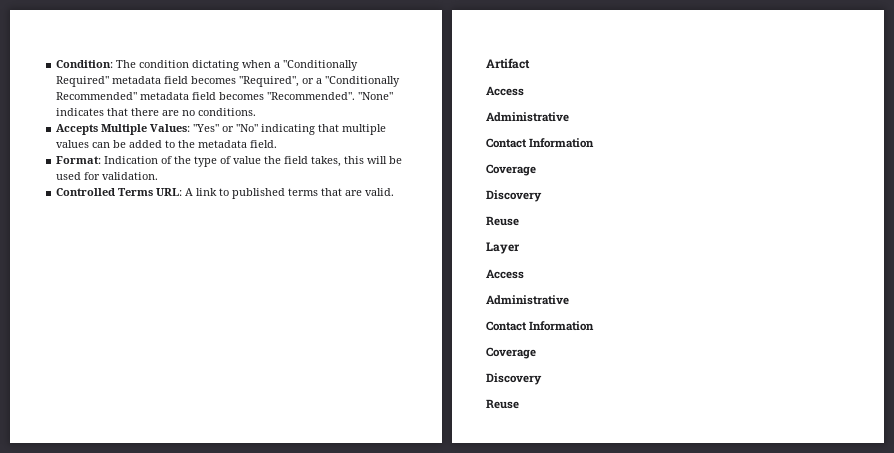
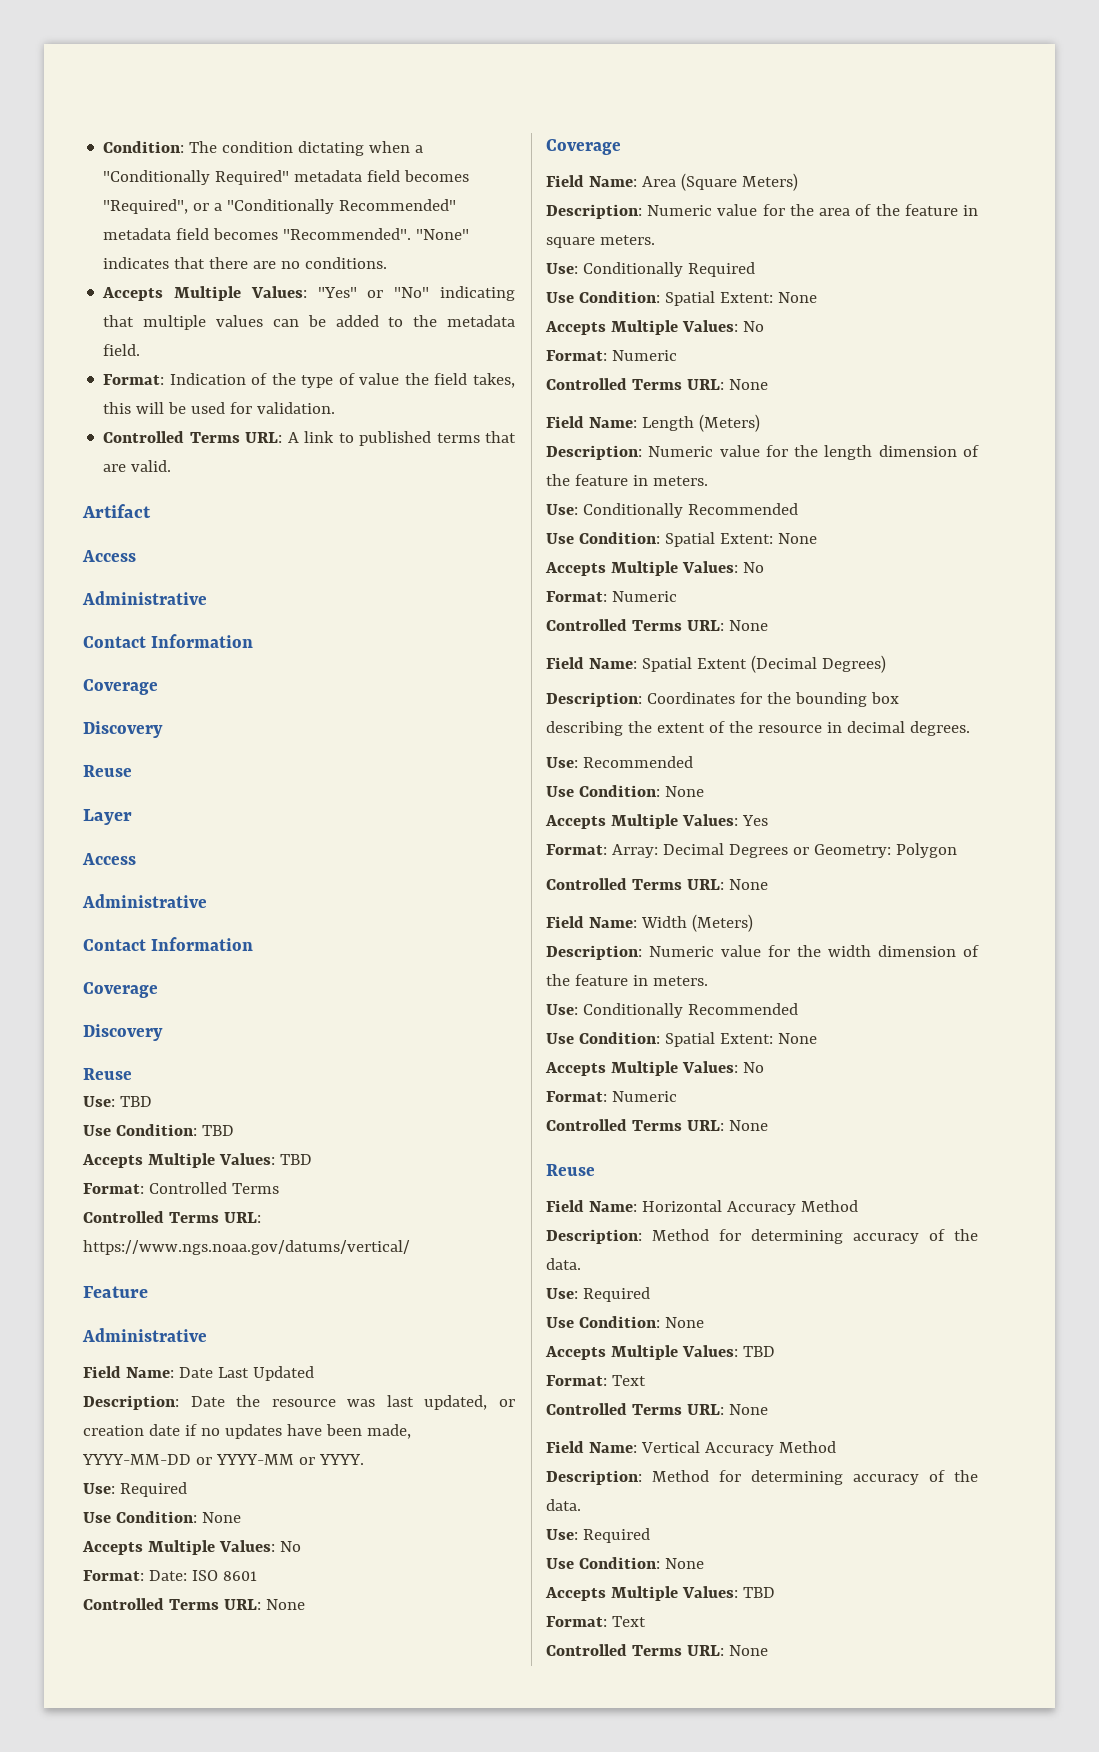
+ Use: TBD
+ Use Condition: TBD
+ Accepts Multiple Values: TBD
+ Format: Controlled Terms
+ Controlled Terms URL: https://www.ngs.noaa.gov/datums/vertical/
+ Feature
+ Administrative
+ Field Name: Date Last Updated
+ Description: Date the resource was last updated, or creation date if no updates have been made, YYYY-MM-DD or YYYY-MM or YYYY.
+ Use: Required
+ Use Condition: None
+ Accepts Multiple Values: No
+ Format: Date: ISO 8601
+ Controlled Terms URL: None
+ Coverage
+ Field Name: Area (Square Meters)
+ Description: Numeric value for the area of the feature in square meters.
+ Use: Conditionally Required
+ Use Condition: Spatial Extent: None
+ Accepts Multiple Values: No
+ Format: Numeric
+ Controlled Terms URL: None
+ Field Name: Length (Meters)
+ Description: Numeric value for the length dimension of the feature in meters.
+ Use: Conditionally Recommended
+ Use Condition: Spatial Extent: None
+ Accepts Multiple Values: No
+ Format: Numeric
+ Controlled Terms URL: None
+ Field Name: Spatial Extent (Decimal Degrees)
+ Description: Coordinates for the bounding box describing the extent of the resource in decimal degrees.
+ Use: Recommended
+ Use Condition: None
+ Accepts Multiple Values: Yes
+ Format: Array: Decimal Degrees or Geometry: Polygon
+ Controlled Terms URL: None
+ Field Name: Width (Meters)
+ Description: Numeric value for the width dimension of the feature in meters.
+ Use: Conditionally Recommended
+ Use Condition: Spatial Extent: None
+ Accepts Multiple Values: No
+ Format: Numeric
+ Controlled Terms URL: None
+ Reuse
+ Field Name: Horizontal Accuracy Method
+ Description: Method for determining accuracy of the data.
+ Use: Required
+ Use Condition: None
+ Accepts Multiple Values: TBD
+ Format: Text
+ Controlled Terms URL: None
+ Field Name: Vertical Accuracy Method
+ Description: Method for determining accuracy of the data.
+ Use: Required
+ Use Condition: None
+ Accepts Multiple Values: TBD
+ Format: Text
+ Controlled Terms URL: None

